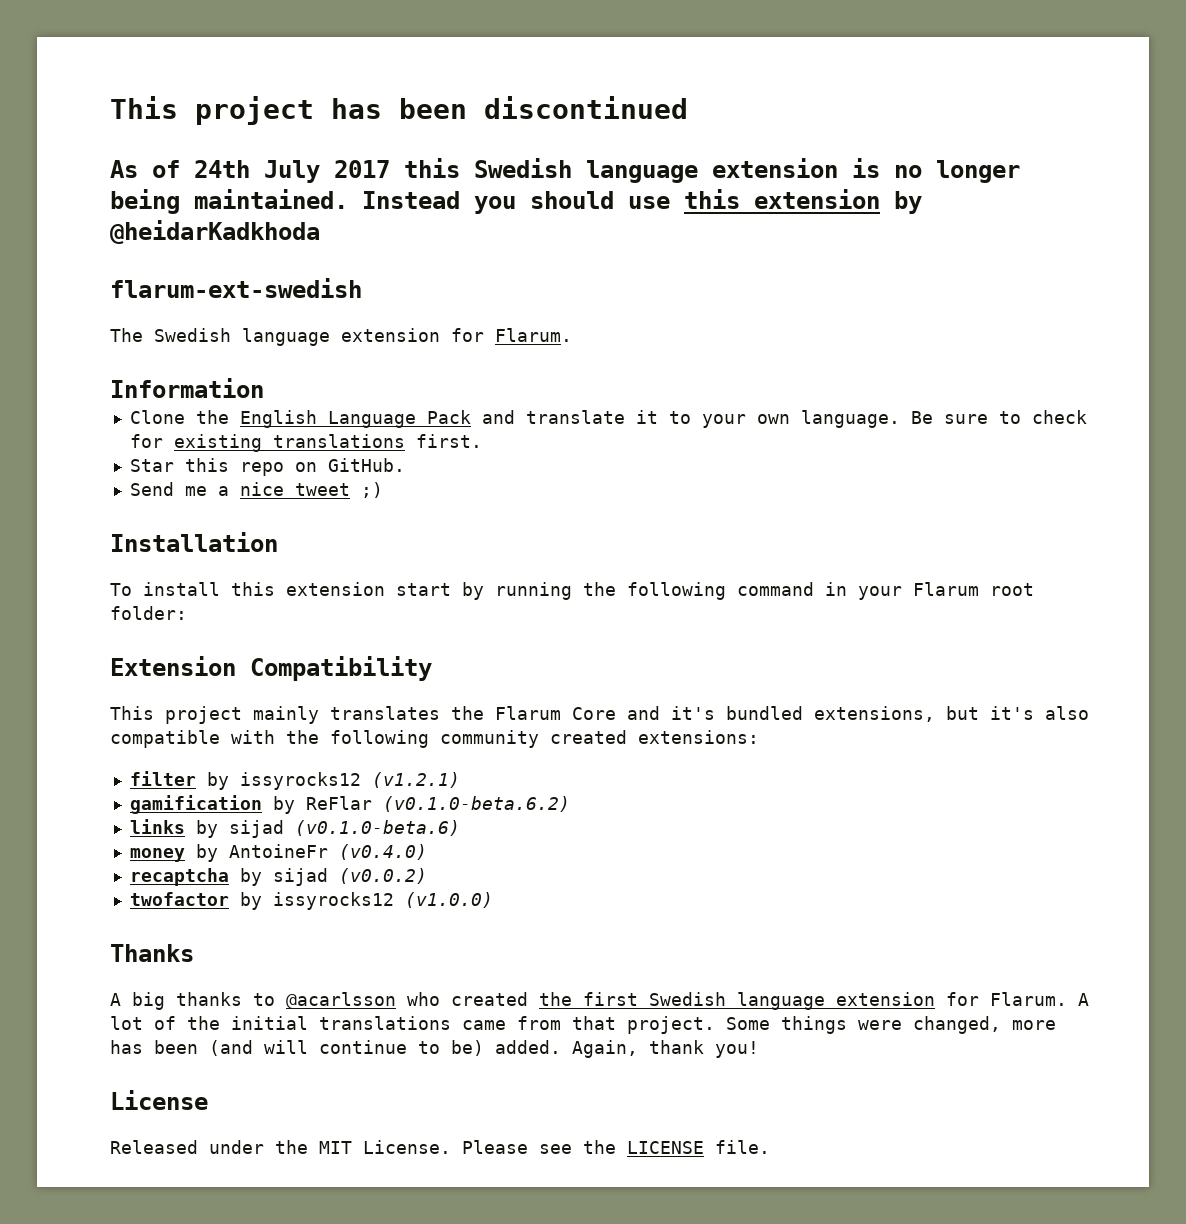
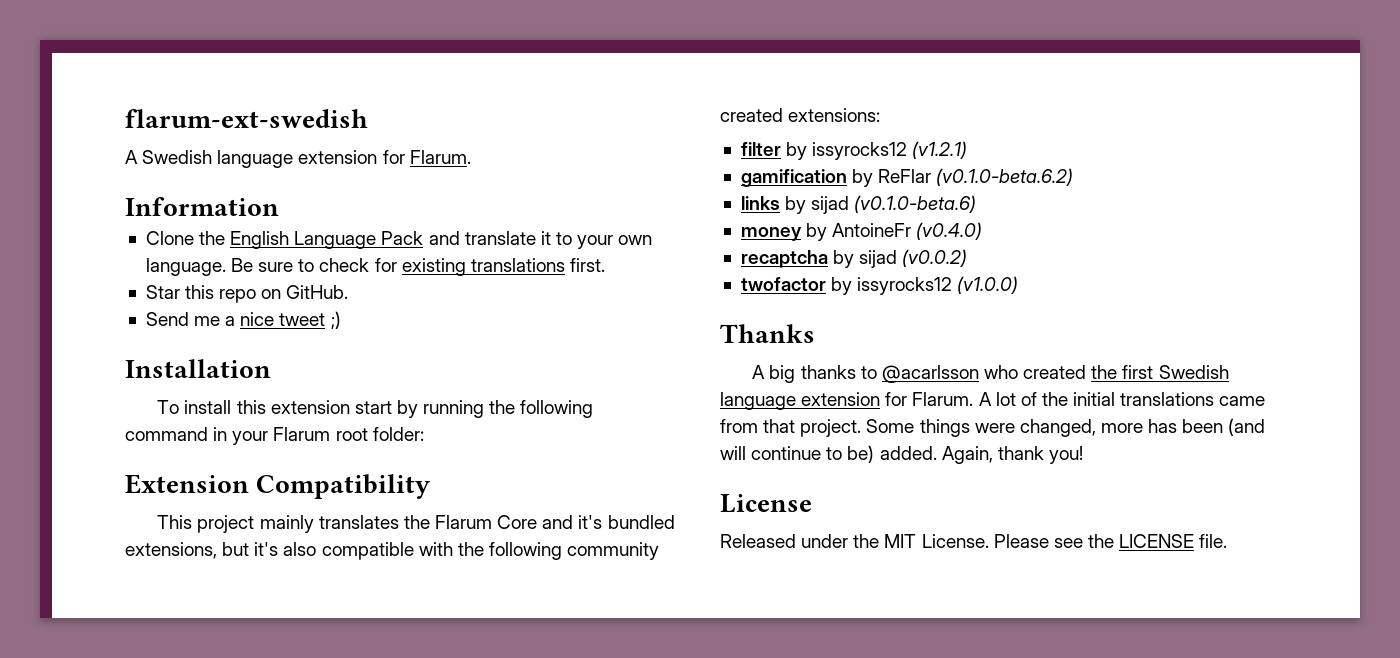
- This project has been discontinued
- As of 24th July 2017 this Swedish language extension is no longer being maintained. Instead you should use this extension by @heidarKadkhoda
- The Swedish language extension for Flarum.
+ A Swedish language extension for Flarum.

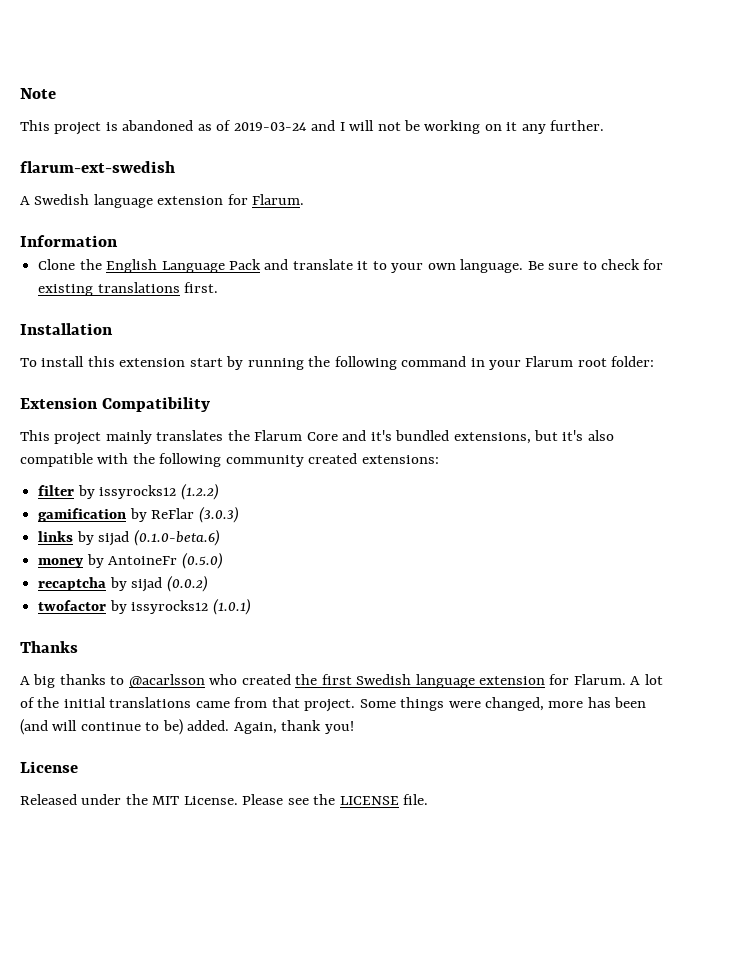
+ Note
+ This project is abandoned as of 2019-03-24 and I will not be working on it any further.
- Star this repo on GitHub.
- Send me a nice tweet ;)
- filter by issyrocks12 (v1.2.1)
+ filter by issyrocks12 (1.2.2)
- gamification by ReFlar (v0.1.0-beta.6.2)
+ gamification by ReFlar (3.0.3)
- links by sijad (v0.1.0-beta.6)
+ links by sijad (0.1.0-beta.6)
- money by AntoineFr (v0.4.0)
+ money by AntoineFr (0.5.0)
- recaptcha by sijad (v0.0.2)
+ recaptcha by sijad (0.0.2)
- twofactor by issyrocks12 (v1.0.0)
+ twofactor by issyrocks12 (1.0.1)

